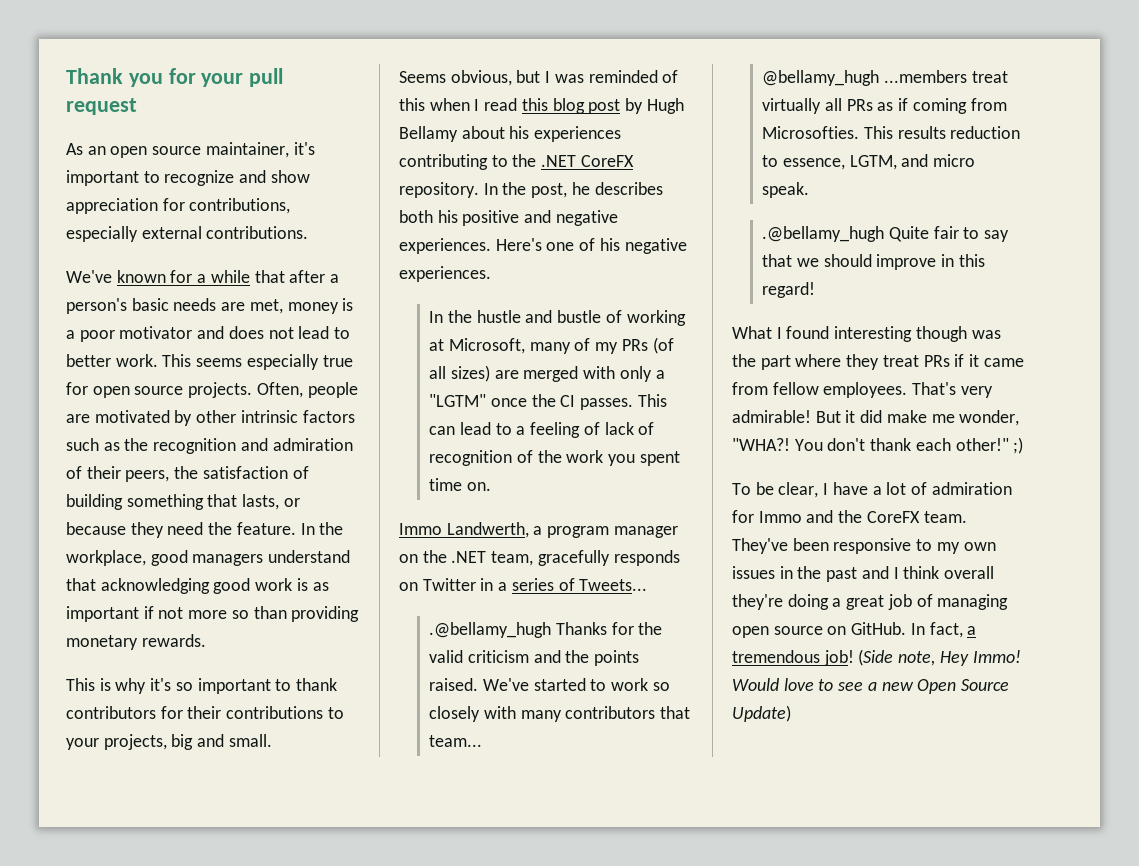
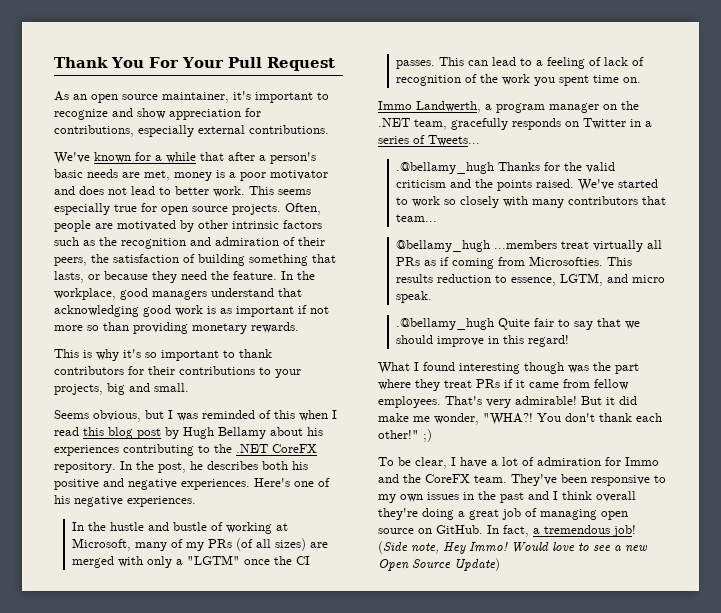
- Thank you for your pull request
+ Thank You For Your Pull Request

